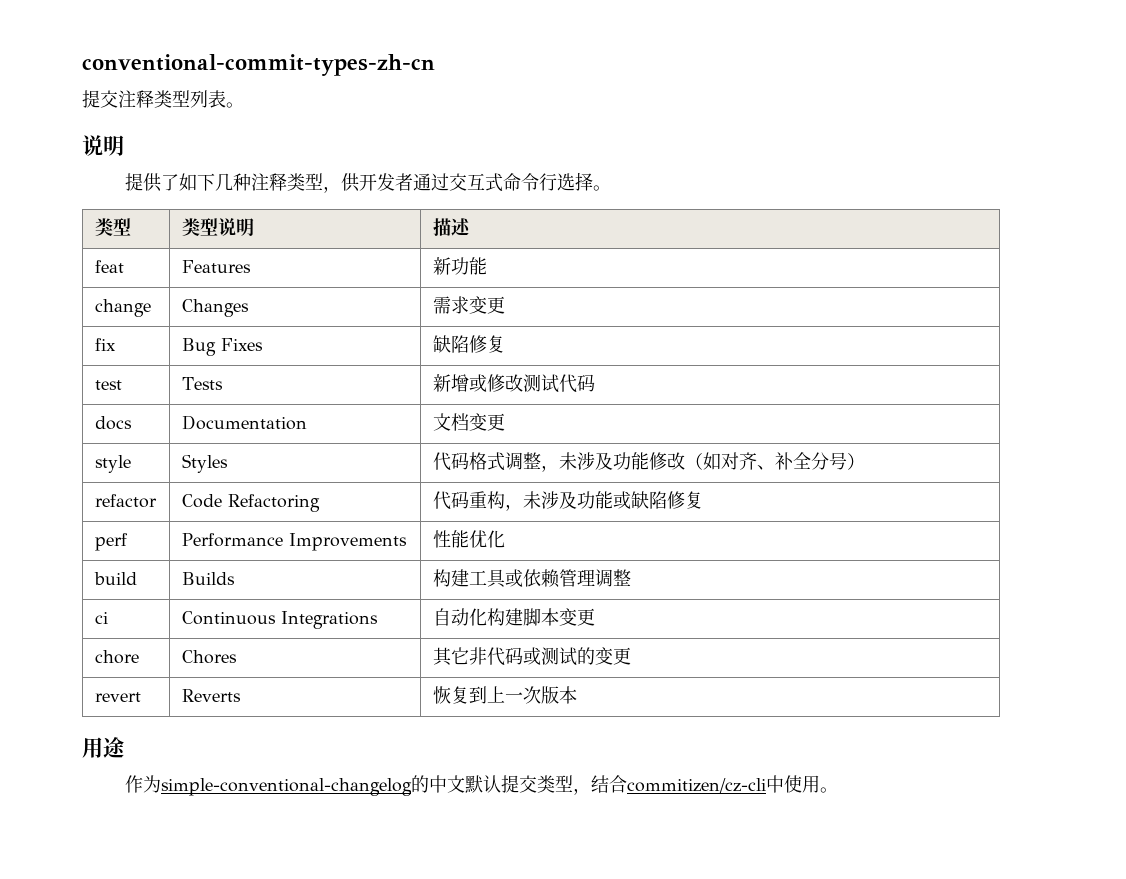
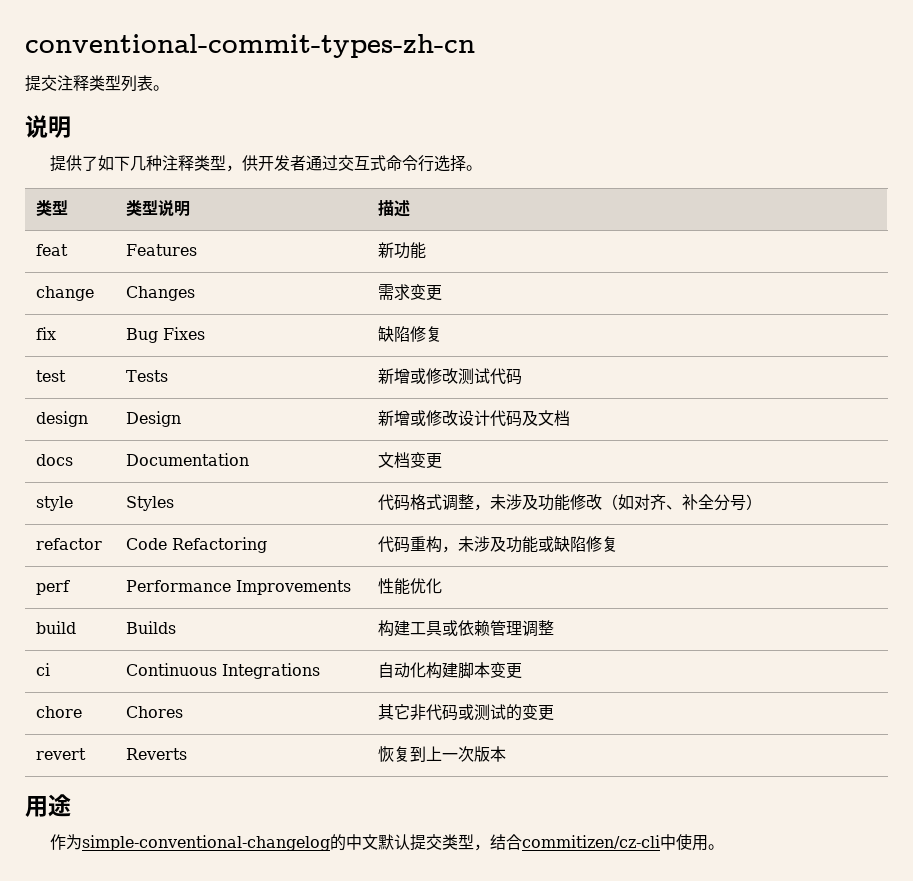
+ design | Design | 新增或修改设计代码及文档

